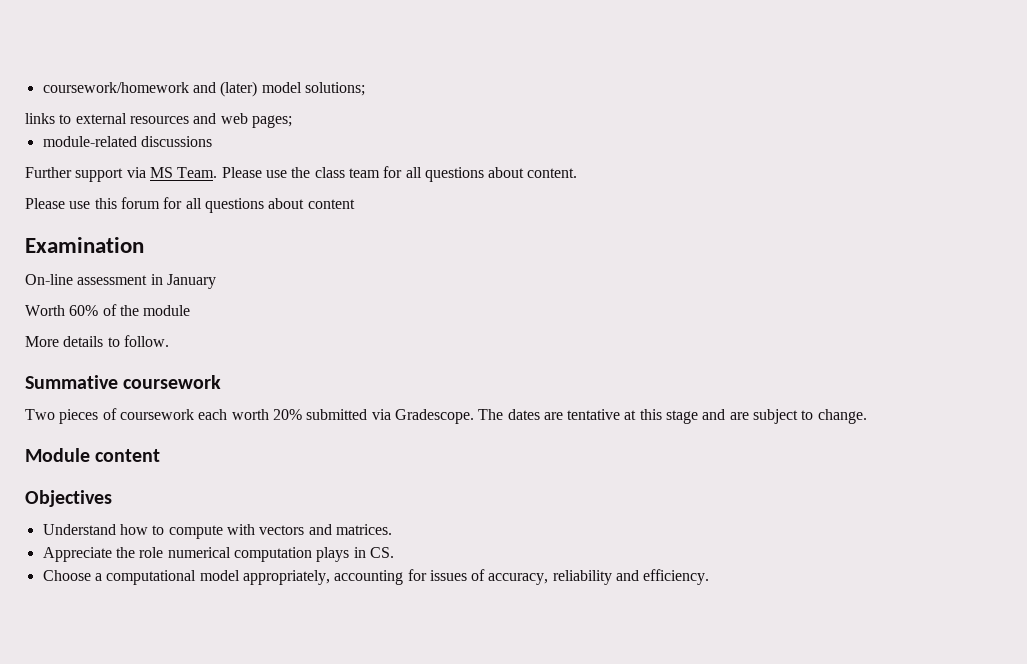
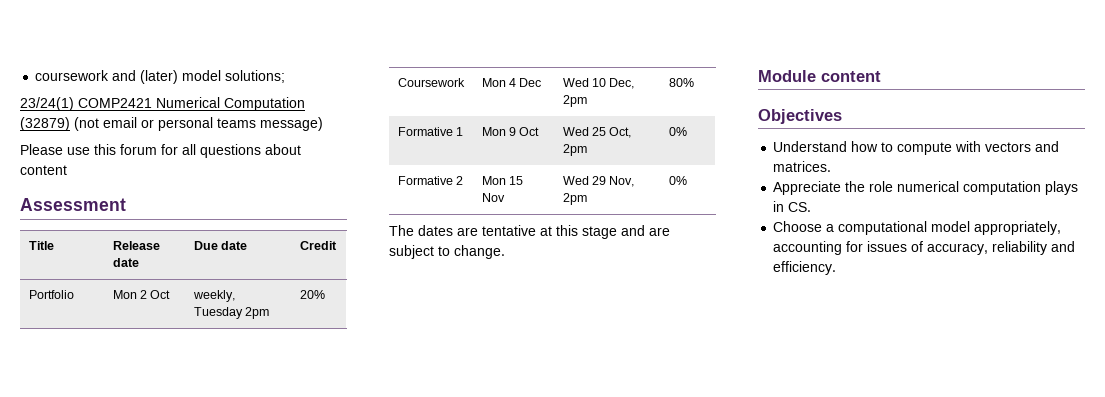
- coursework/homework and (later) model solutions;
+ coursework and (later) model solutions;
- links to external resources and web pages;
- module-related discussions
- Further support via MS Team. Please use the class team for all questions about content.
+ 23/24(1) COMP2421 Numerical Computation (32879) (not email or personal teams message)
- Examination
- On-line assessment in January
- Worth 60% of the module
- More details to follow.
- Summative coursework
- Two pieces of coursework each worth 20% submitted via Gradescope. The dates are tentative at this stage and are subject to change.
+ Assessment
+ Title | Release date | Due date | Credit
+ Portfolio | Mon 2 Oct | weekly, Tuesday 2pm | 20%
+ Coursework | Mon 4 Dec | Wed 10 Dec, 2pm | 80%
+ Formative 1 | Mon 9 Oct | Wed 25 Oct, 2pm | 0%
+ Formative 2 | Mon 15 Nov | Wed 29 Nov, 2pm | 0%
+ The dates are tentative at this stage and are subject to change.

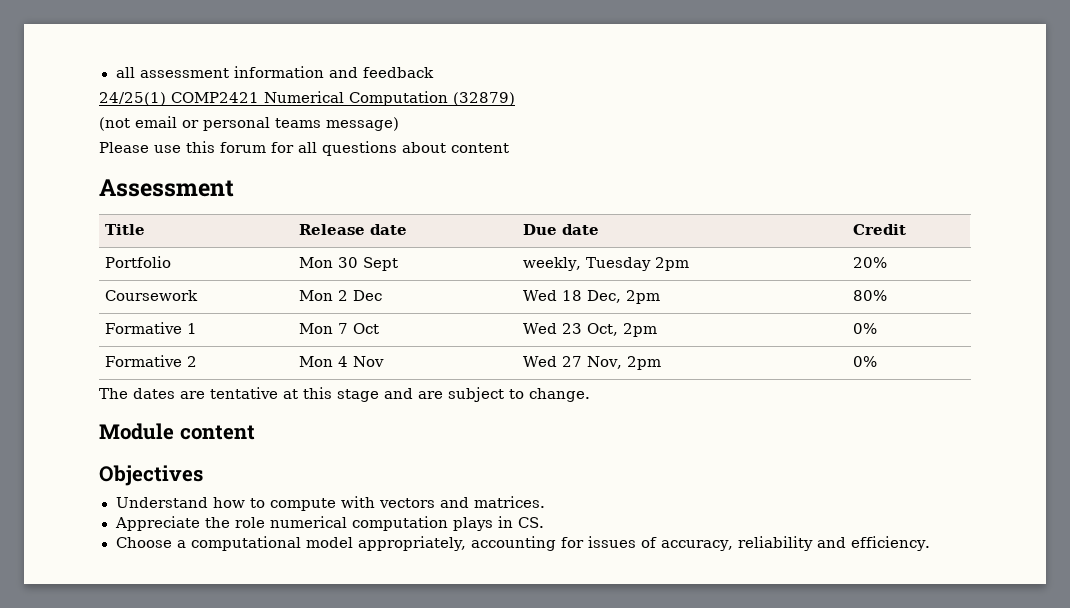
- coursework and (later) model solutions;
- 23/24(1) COMP2421 Numerical Computation (32879) (not email or personal teams message)
+ all assessment information and feedback
+ 24/25(1) COMP2421 Numerical Computation (32879)
+ (not email or personal teams message)
- Portfolio | Mon 2 Oct | weekly, Tuesday 2pm | 20%
+ Portfolio | Mon 30 Sept | weekly, Tuesday 2pm | 20%
- Coursework | Mon 4 Dec | Wed 10 Dec, 2pm | 80%
+ Coursework | Mon 2 Dec | Wed 18 Dec, 2pm | 80%
- Formative 1 | Mon 9 Oct | Wed 25 Oct, 2pm | 0%
+ Formative 1 | Mon 7 Oct | Wed 23 Oct, 2pm | 0%
- Formative 2 | Mon 15 Nov | Wed 29 Nov, 2pm | 0%
+ Formative 2 | Mon 4 Nov | Wed 27 Nov, 2pm | 0%

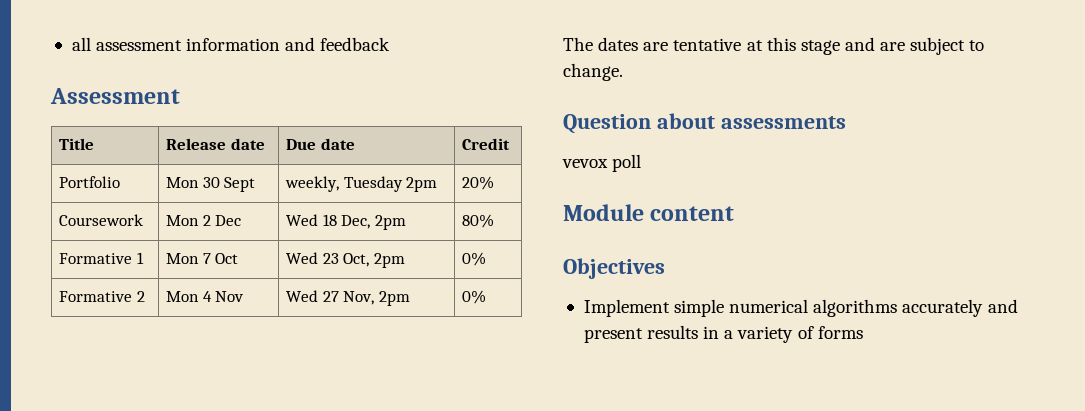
- 24/25(1) COMP2421 Numerical Computation (32879)
- (not email or personal teams message)
- Please use this forum for all questions about content
+ Question about assessments
+ vevox poll
  Module content
  Objectives
- Understand how to compute with vectors and matrices.
- Appreciate the role numerical computation plays in CS.
- Choose a computational model appropriately, accounting for issues of accuracy, reliability and efficiency.
+ Implement simple numerical algorithms accurately and present results in a variety of forms

